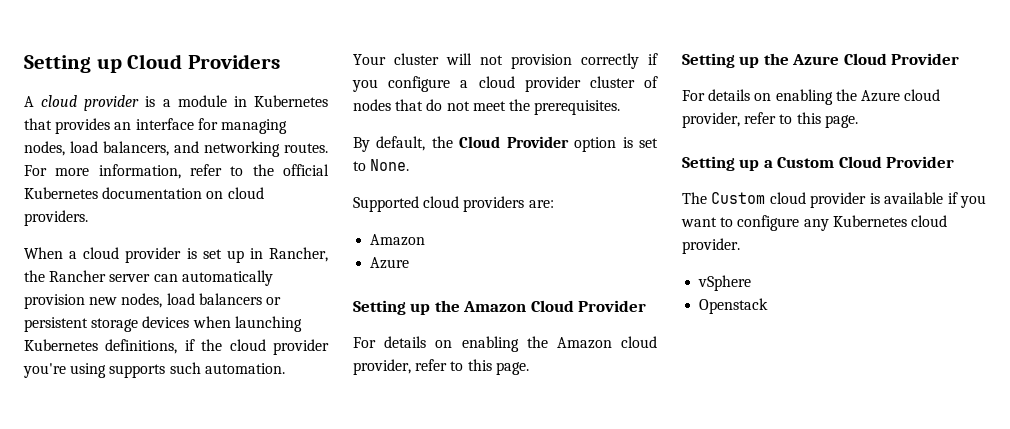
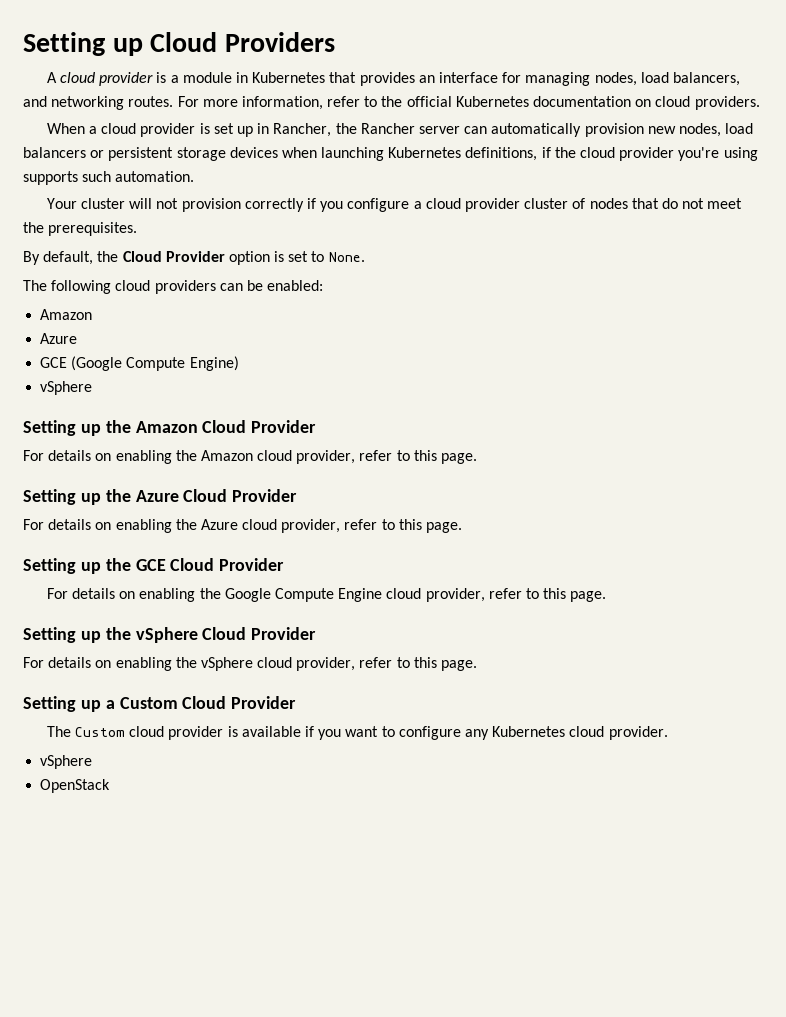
- Supported cloud providers are:
+ The following cloud providers can be enabled:
  Amazon
  Azure
+ GCE (Google Compute Engine)
+ vSphere
+ Setting up the GCE Cloud Provider
+ For details on enabling the Google Compute Engine cloud provider, refer to this page.
+ Setting up the vSphere Cloud Provider
+ For details on enabling the vSphere cloud provider, refer to this page.
- Openstack
+ OpenStack

